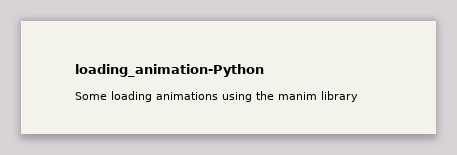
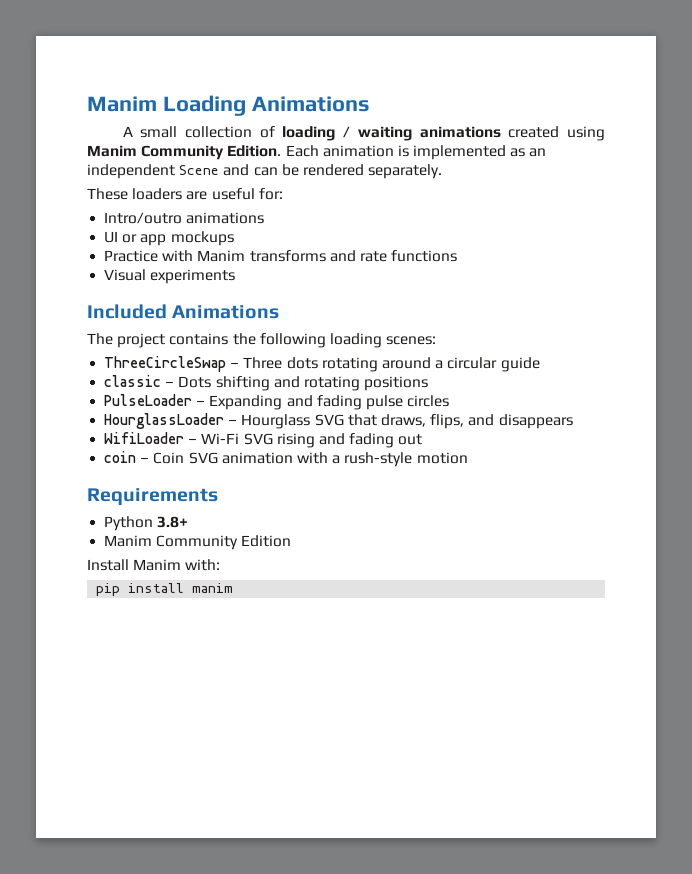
- loading_animation-Python
- Some loading animations using the manim library
+ Manim Loading Animations
+ A small collection of loading / waiting animations created using Manim Community Edition. Each animation is implemented as an independent Scene and can be rendered separately.
+ These loaders are useful for:
+ Intro/outro animations
+ UI or app mockups
+ Practice with Manim transforms and rate functions
+ Visual experiments
+ Included Animations
+ The project contains the following loading scenes:
+ ThreeCircleSwap – Three dots rotating around a circular guide
+ classic – Dots shifting and rotating positions
+ PulseLoader – Expanding and fading pulse circles
+ HourglassLoader – Hourglass SVG that draws, flips, and disappears
+ WifiLoader – Wi-Fi SVG rising and fading out
+ coin – Coin SVG animation with a rush-style motion
+ Requirements
+ Python 3.8+
+ Manim Community Edition
+ Install Manim with:
+ pip install manim

